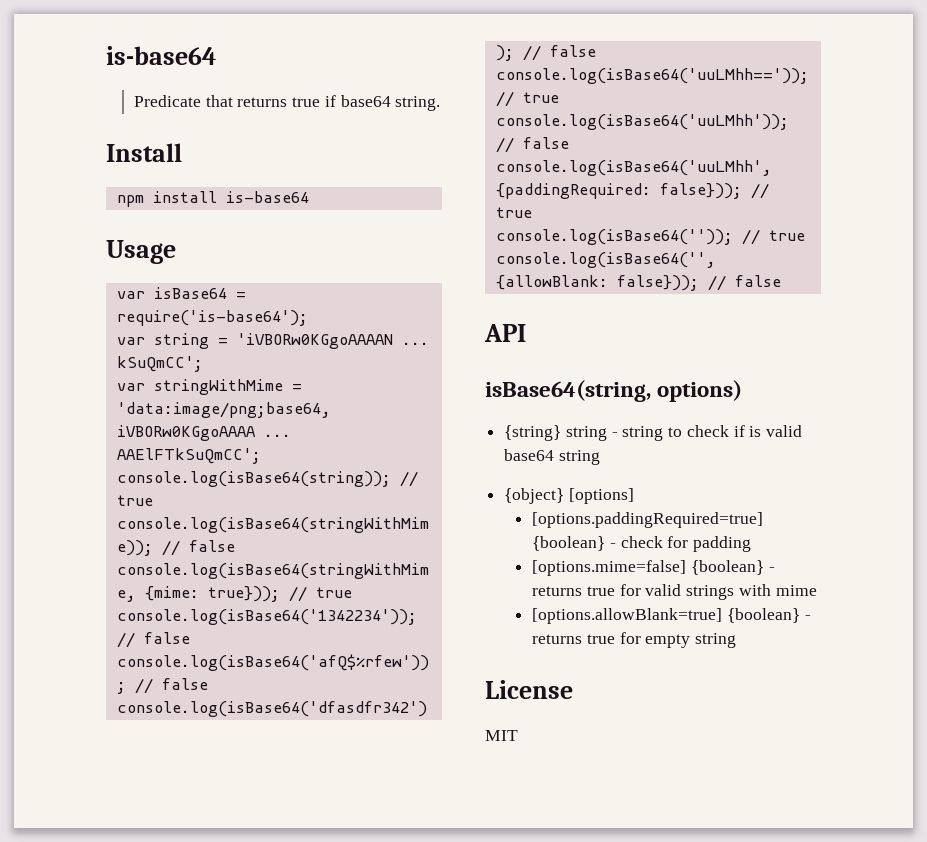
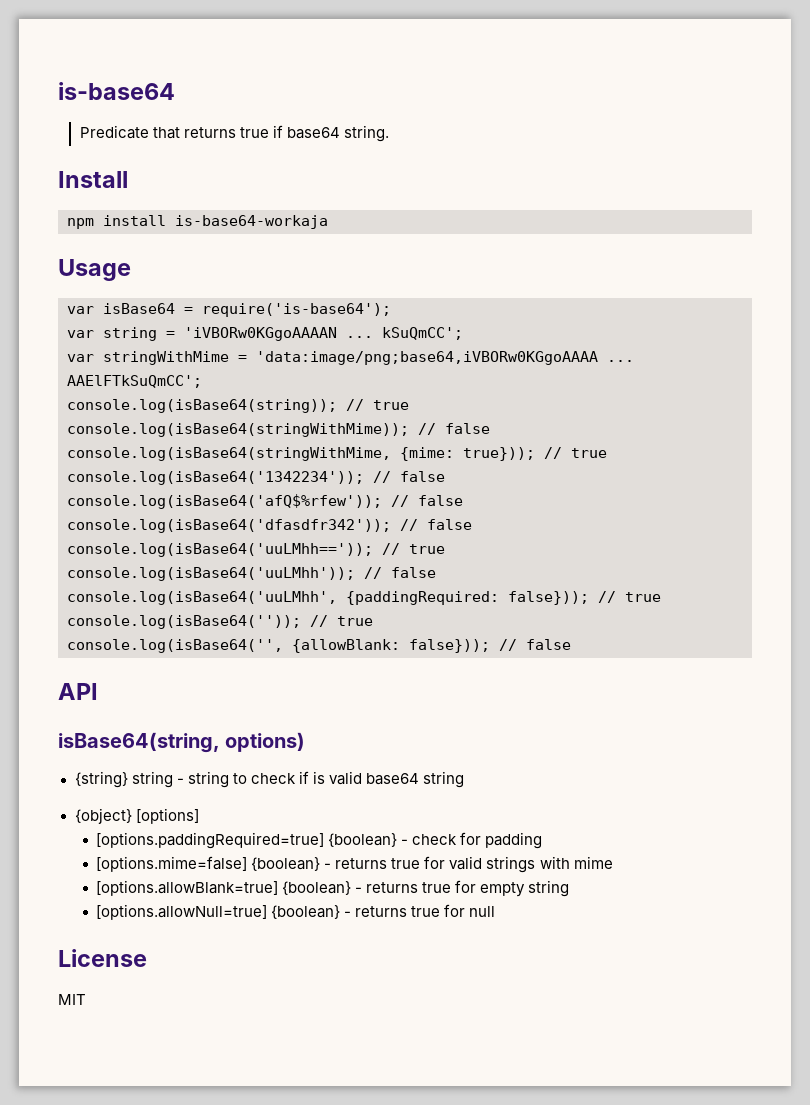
- npm install is-base64
+ npm install is-base64-workaja
+ [options.allowNull=true] {boolean} - returns true for null

